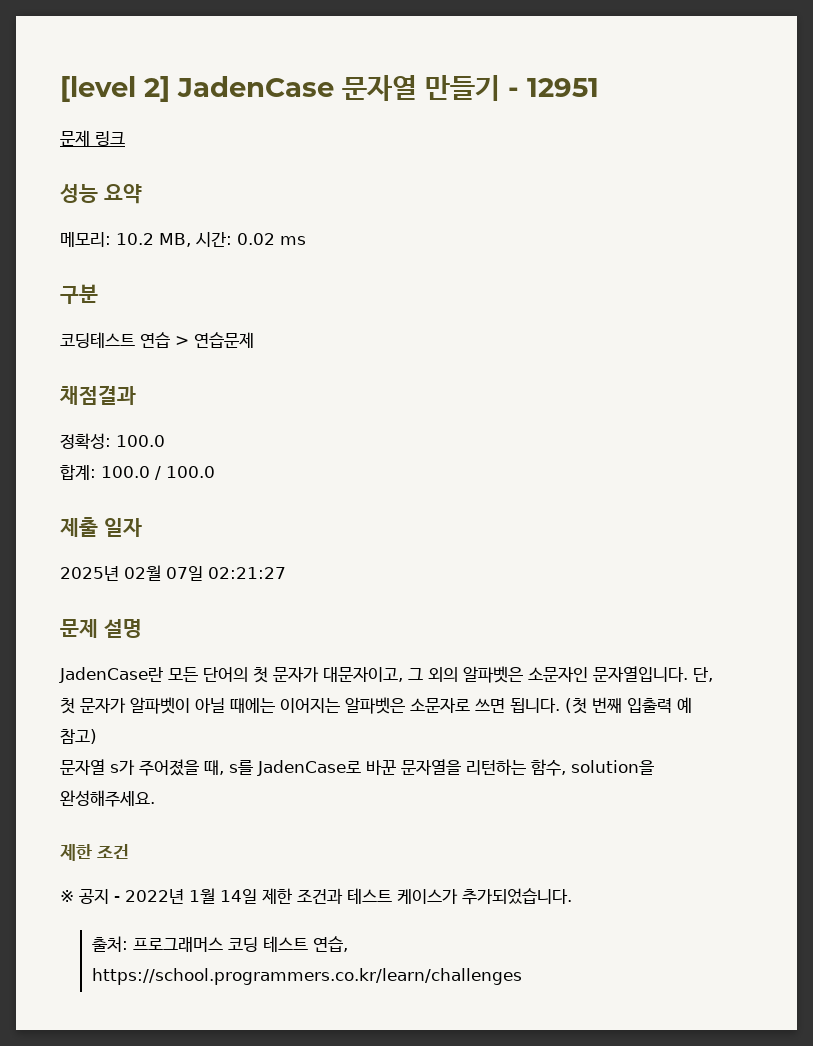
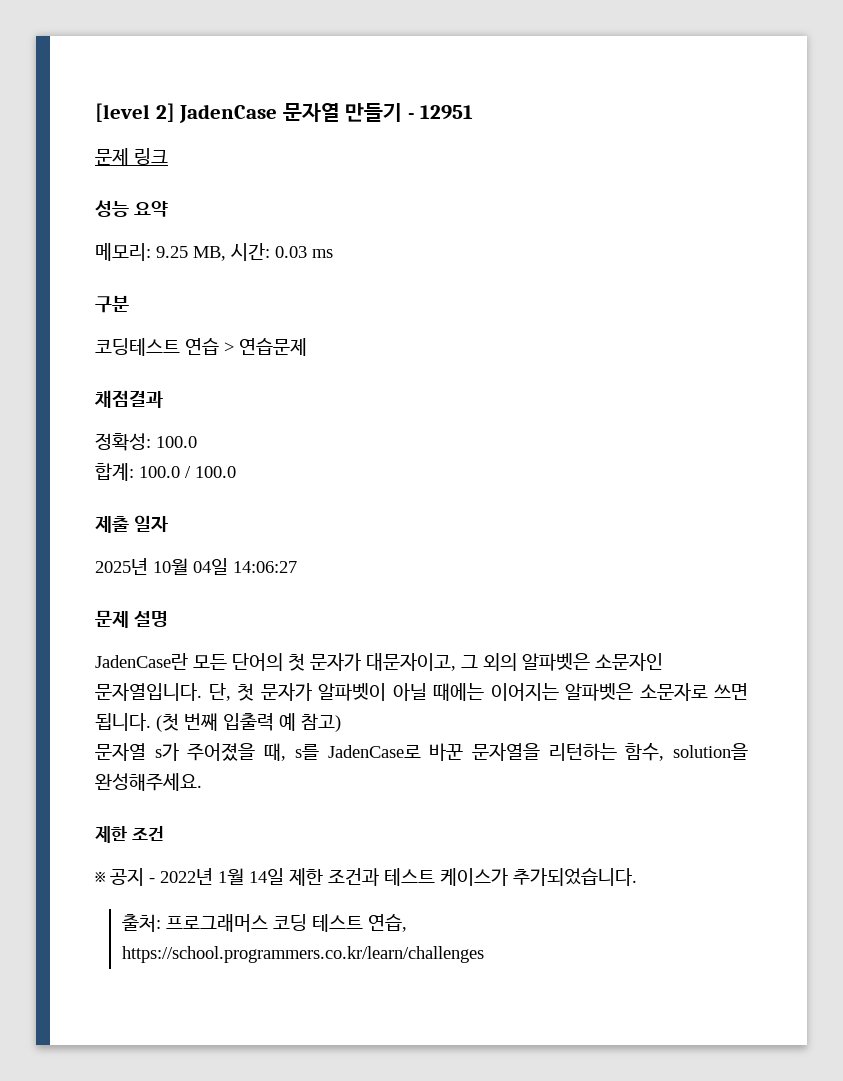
- 메모리: 10.2 MB, 시간: 0.02 ms
+ 메모리: 9.25 MB, 시간: 0.03 ms
- 2025년 02월 07일 02:21:27
+ 2025년 10월 04일 14:06:27

